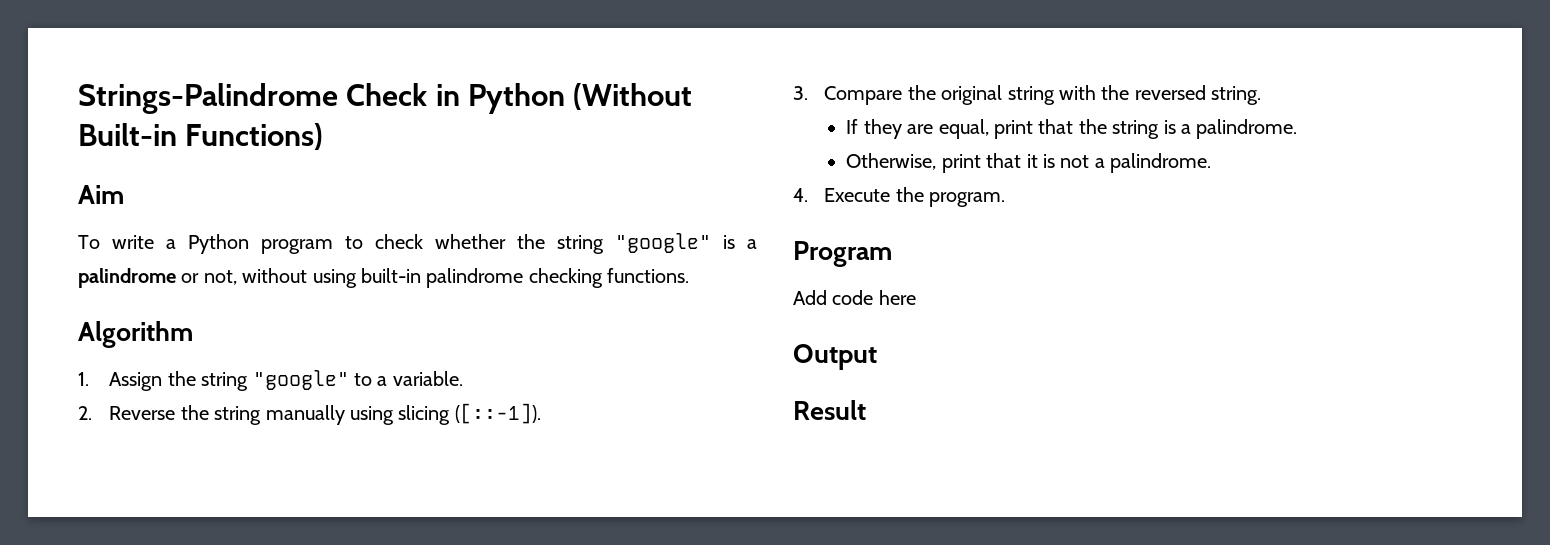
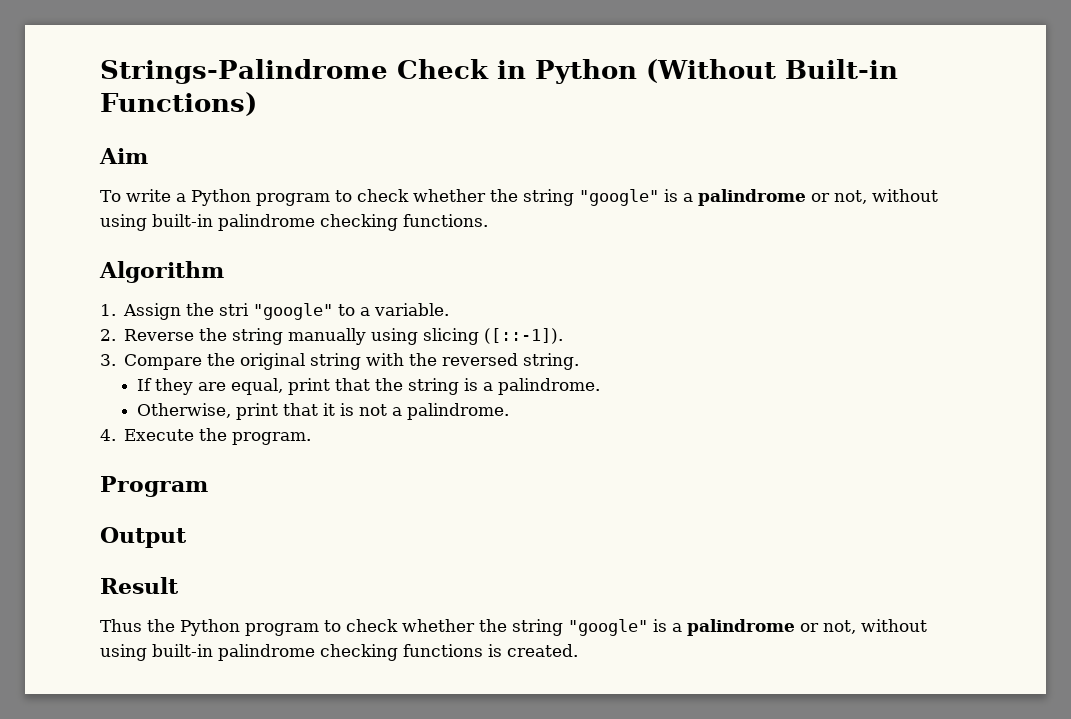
- 1. Assign the string "google" to a variable.
+ 1. Assign the stri "google" to a variable.
- Add code here
+ Thus the Python program to check whether the string "google" is a palindrome or not, without using built-in palindrome checking functions is created.

